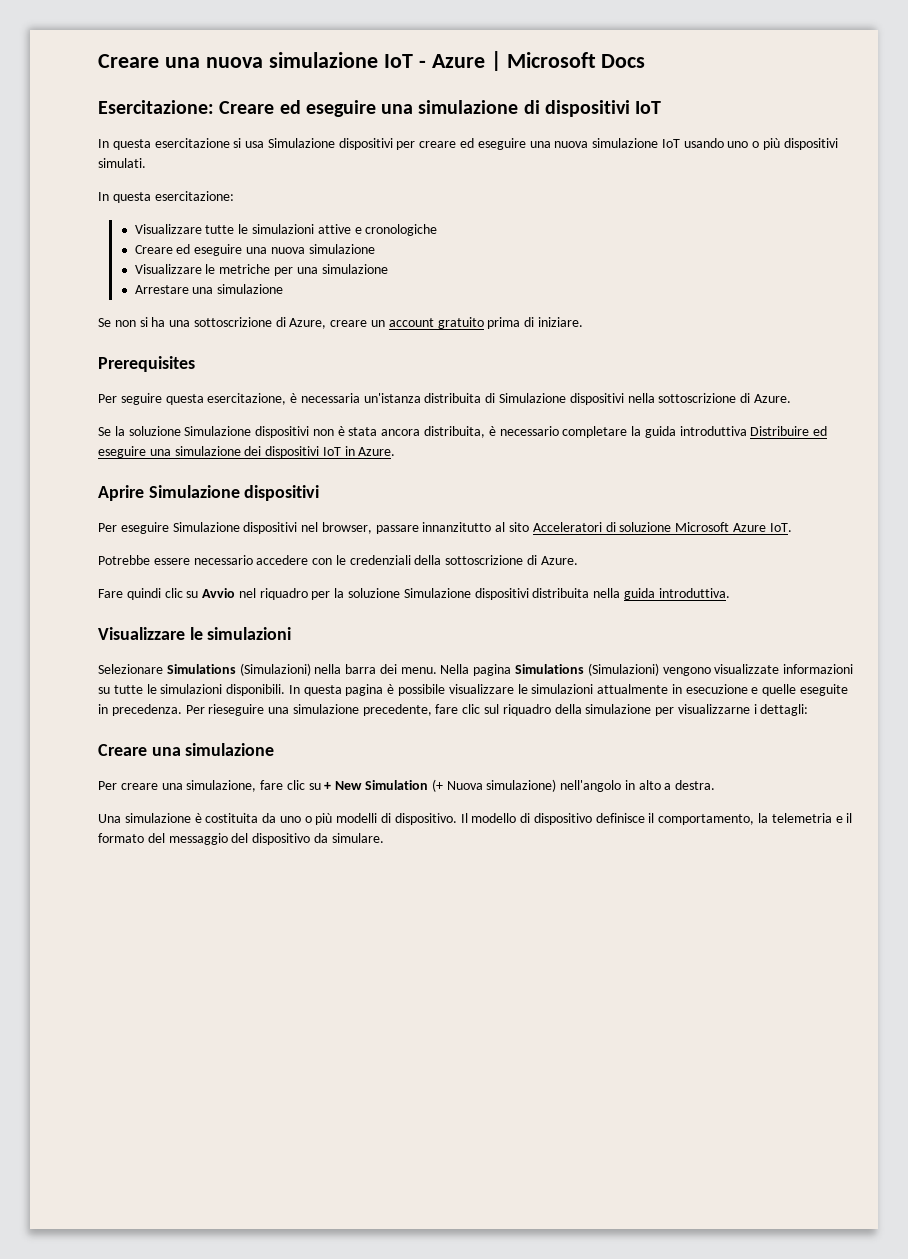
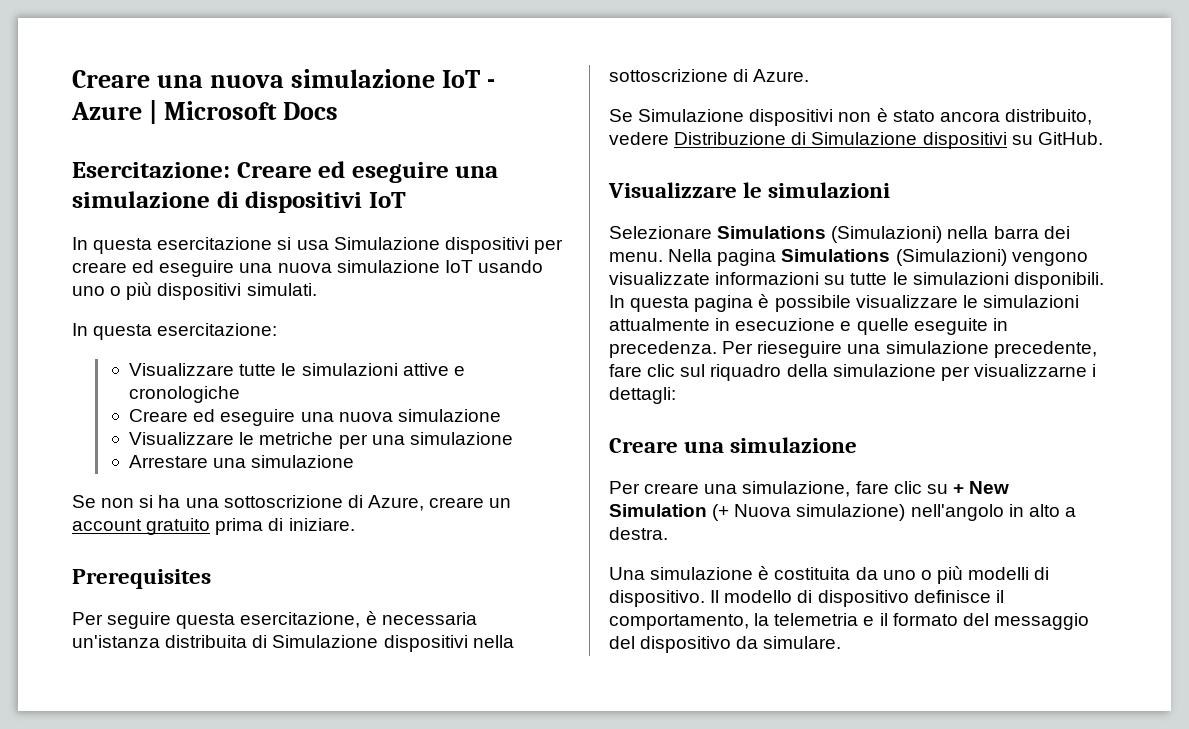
- Se la soluzione Simulazione dispositivi non è stata ancora distribuita, è necessario completare la guida introduttiva Distribuire ed eseguire una simulazione dei dispositivi IoT in Azure.
- Aprire Simulazione dispositivi
- Per eseguire Simulazione dispositivi nel browser, passare innanzitutto al sito Acceleratori di soluzione Microsoft Azure IoT.
- Potrebbe essere necessario accedere con le credenziali della sottoscrizione di Azure.
- Fare quindi clic su Avvio nel riquadro per la soluzione Simulazione dispositivi distribuita nella guida introduttiva.
+ Se Simulazione dispositivi non è stato ancora distribuito, vedere Distribuzione di Simulazione dispositivi su GitHub.

